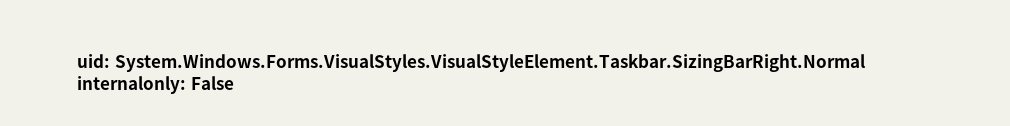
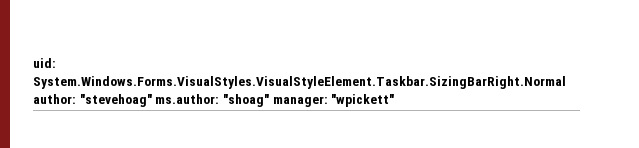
- uid: System.Windows.Forms.VisualStyles.VisualStyleElement.Taskbar.SizingBarRight.Normal internalonly: False
+ uid: System.Windows.Forms.VisualStyles.VisualStyleElement.Taskbar.SizingBarRight.Normal author: "stevehoag" ms.author: "shoag" manager: "wpickett"

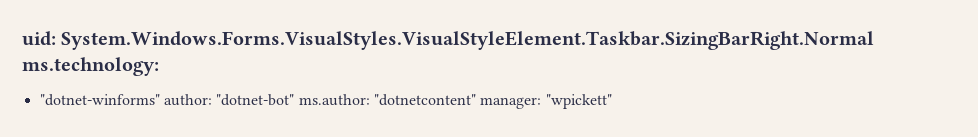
- uid: System.Windows.Forms.VisualStyles.VisualStyleElement.Taskbar.SizingBarRight.Normal author: "stevehoag" ms.author: "shoag" manager: "wpickett"
+ uid: System.Windows.Forms.VisualStyles.VisualStyleElement.Taskbar.SizingBarRight.Normal ms.technology:
+ "dotnet-winforms" author: "dotnet-bot" ms.author: "dotnetcontent" manager: "wpickett"

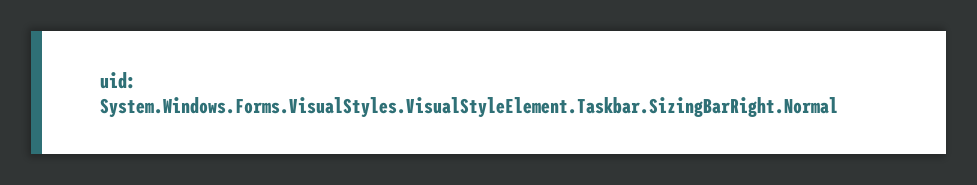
- uid: System.Windows.Forms.VisualStyles.VisualStyleElement.Taskbar.SizingBarRight.Normal ms.technology:
- "dotnet-winforms" author: "dotnet-bot" ms.author: "dotnetcontent" manager: "wpickett"
+ uid: System.Windows.Forms.VisualStyles.VisualStyleElement.Taskbar.SizingBarRight.Normal

